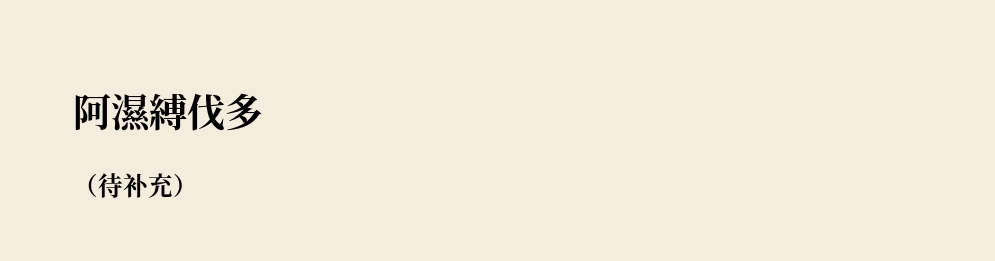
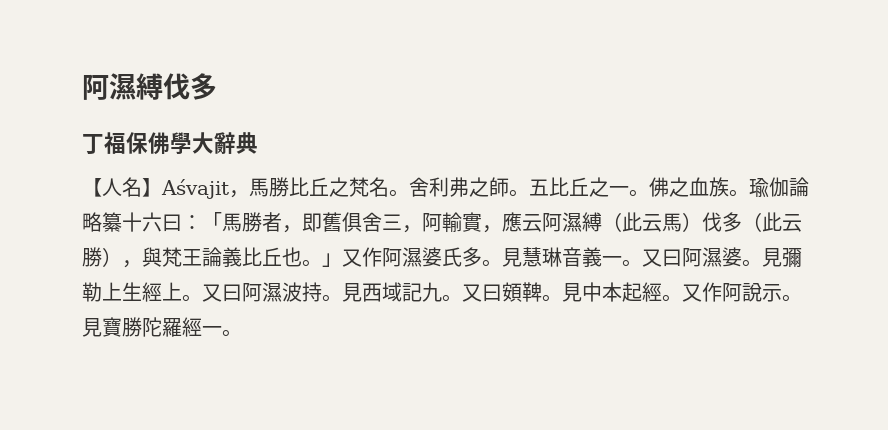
- （待补充）
+ 丁福保佛學大辭典
+ 【人名】Aśvajit，馬勝比丘之梵名。舍利弗之師。五比丘之一。佛之血族。瑜伽論略纂十六曰：「馬勝者，即舊俱舍三，阿輸實，應云阿濕縛（此云馬）伐多（此云勝），與梵王論義比丘也。」又作阿濕婆氏多。見慧琳音義一。又曰阿濕婆。見彌勒上生經上。又曰阿濕波持。見西域記九。又曰頞鞞。見中本起經。又作阿說示。見寶勝陀羅經一。

